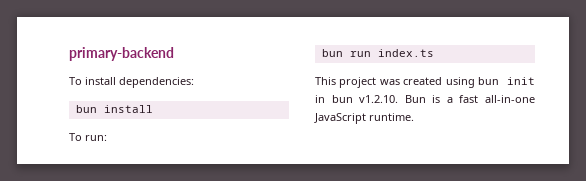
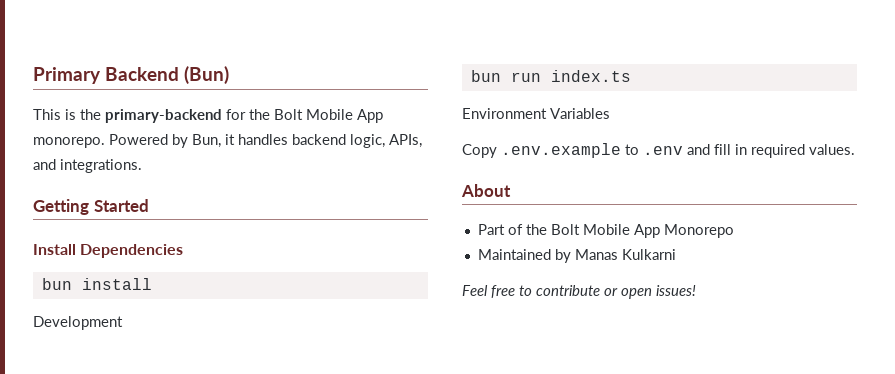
- primary-backend
- To install dependencies:
+ Primary Backend (Bun)
+ This is the primary-backend for the Bolt Mobile App monorepo. Powered by Bun, it handles backend logic, APIs, and integrations.
+ Getting Started
+ Install Dependencies
- To run:
+ Development
- This project was created using bun init in bun v1.2.10. Bun is a fast all-in-one JavaScript runtime.
+ Environment Variables
+ Copy .env.example to .env and fill in required values.
+ About
+ Part of the Bolt Mobile App Monorepo
+ Maintained by Manas Kulkarni
+ Feel free to contribute or open issues!

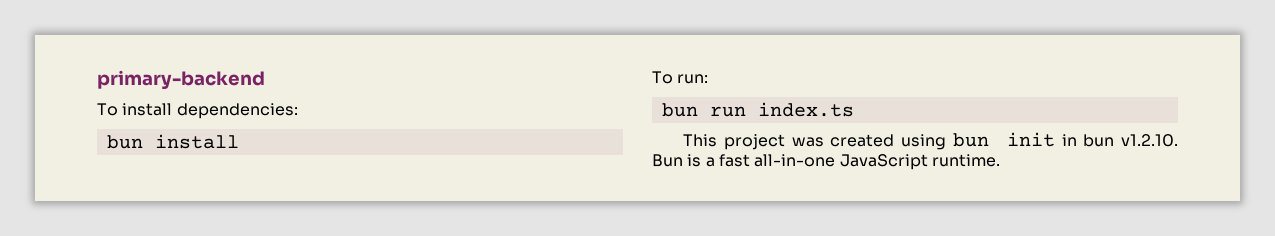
- Primary Backend (Bun)
- This is the primary-backend for the Bolt Mobile App monorepo. Powered by Bun, it handles backend logic, APIs, and integrations.
- Getting Started
- Install Dependencies
+ primary-backend
+ To install dependencies:
- Development
+ To run:
- Environment Variables
- Copy .env.example to .env and fill in required values.
- About
- Part of the Bolt Mobile App Monorepo
- Maintained by Manas Kulkarni
- Feel free to contribute or open issues!
+ This project was created using bun init in bun v1.2.10. Bun is a fast all-in-one JavaScript runtime.

